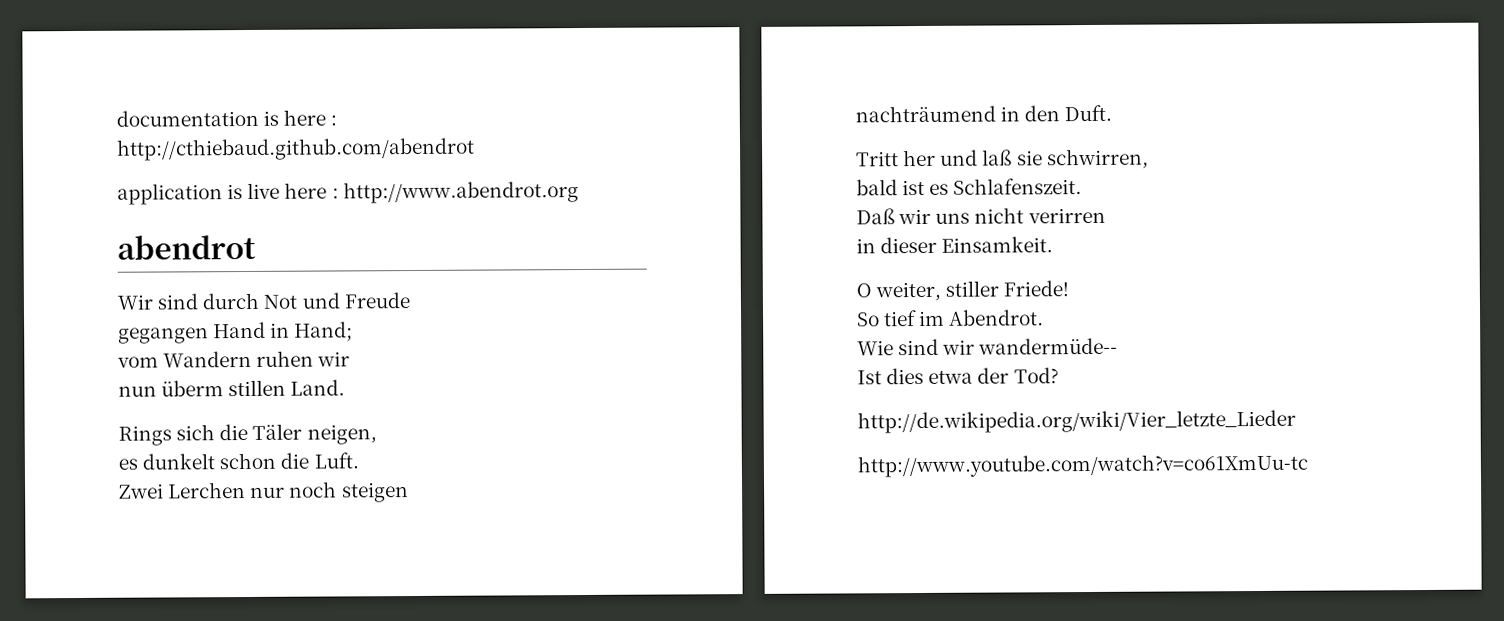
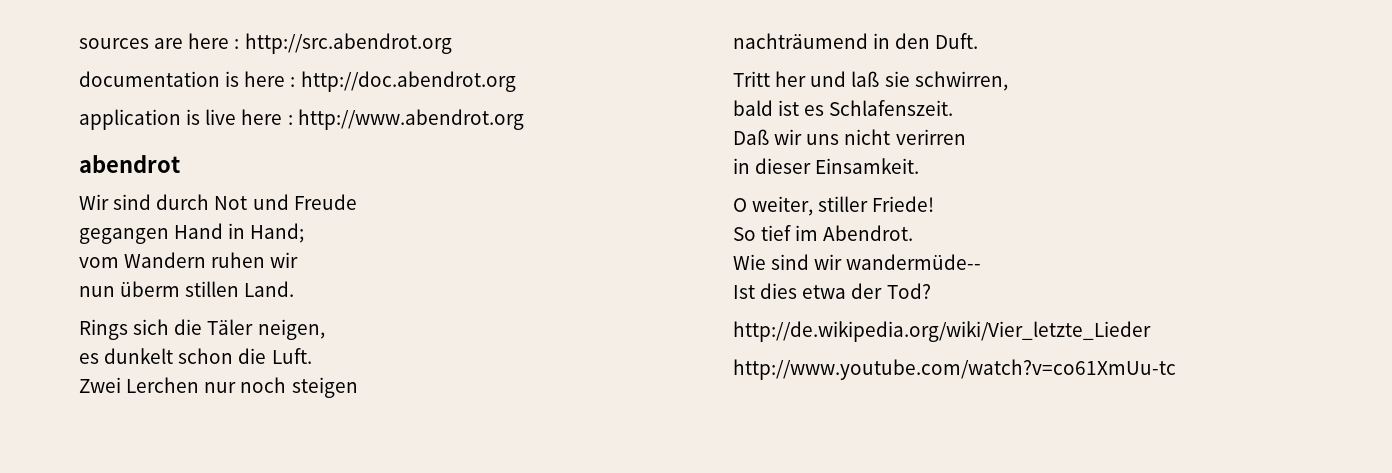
+ sources are here : http://src.abendrot.org
- documentation is here : http://cthiebaud.github.com/abendrot
+ documentation is here : http://doc.abendrot.org

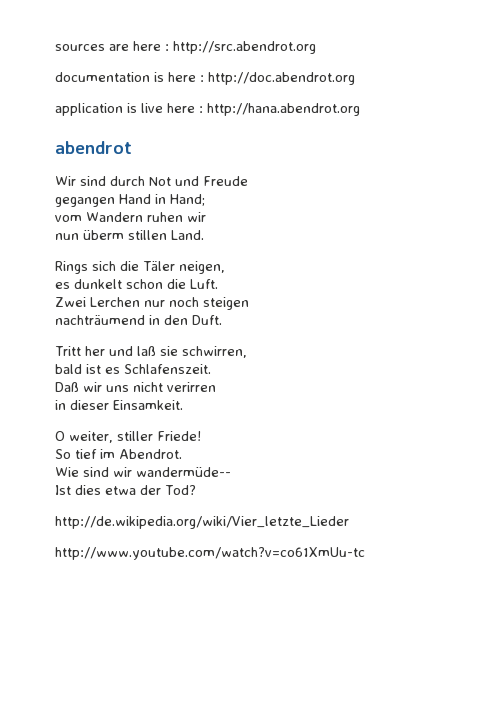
- application is live here : http://www.abendrot.org
+ application is live here : http://hana.abendrot.org

